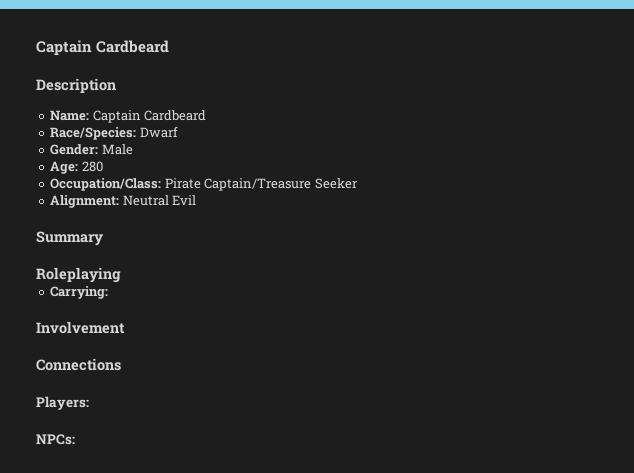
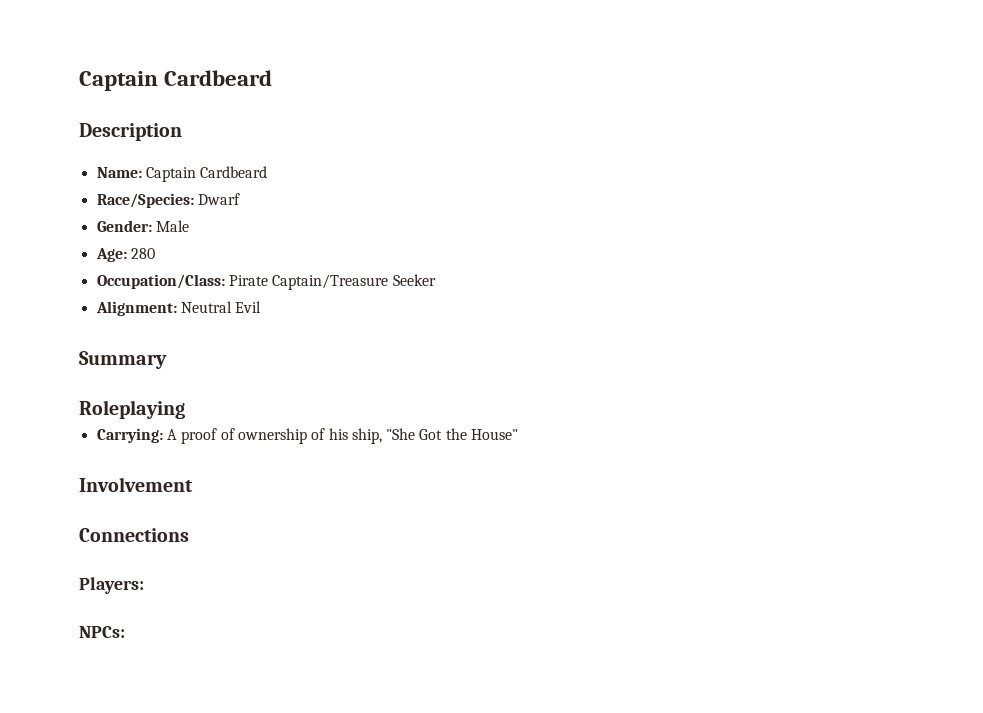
- Carrying:
+ Carrying: A proof of ownership of his ship, "She Got the House"

